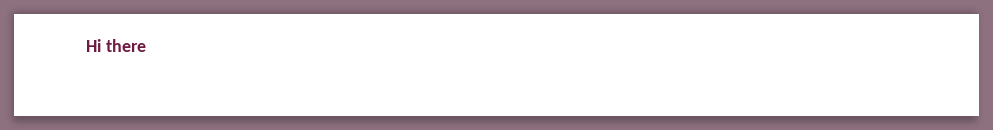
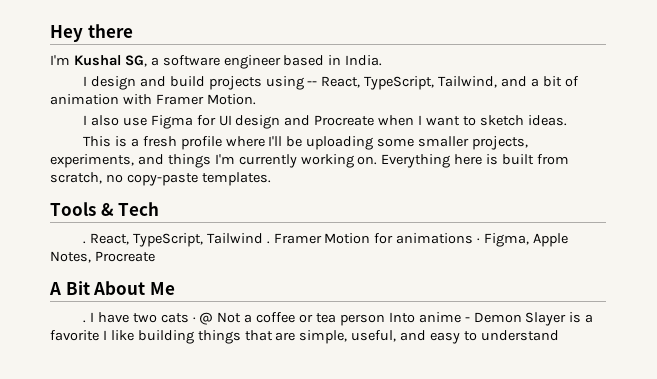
- Hi there
+ Hey there
+ I'm Kushal SG, a software engineer based in India.
+ I design and build projects using -- React, TypeScript, Tailwind, and a bit of animation with Framer Motion.
+ I also use Figma for UI design and Procreate when I want to sketch ideas.
+ This is a fresh profile where I'll be uploading some smaller projects, experiments, and things I'm currently working on. Everything here is built from scratch, no copy-paste templates.
+ Tools & Tech
+ . React, TypeScript, Tailwind . Framer Motion for animations · Figma, Apple Notes, Procreate
+ A Bit About Me
+ . I have two cats · @ Not a coffee or tea person Into anime - Demon Slayer is a favorite I like building things that are simple, useful, and easy to understand

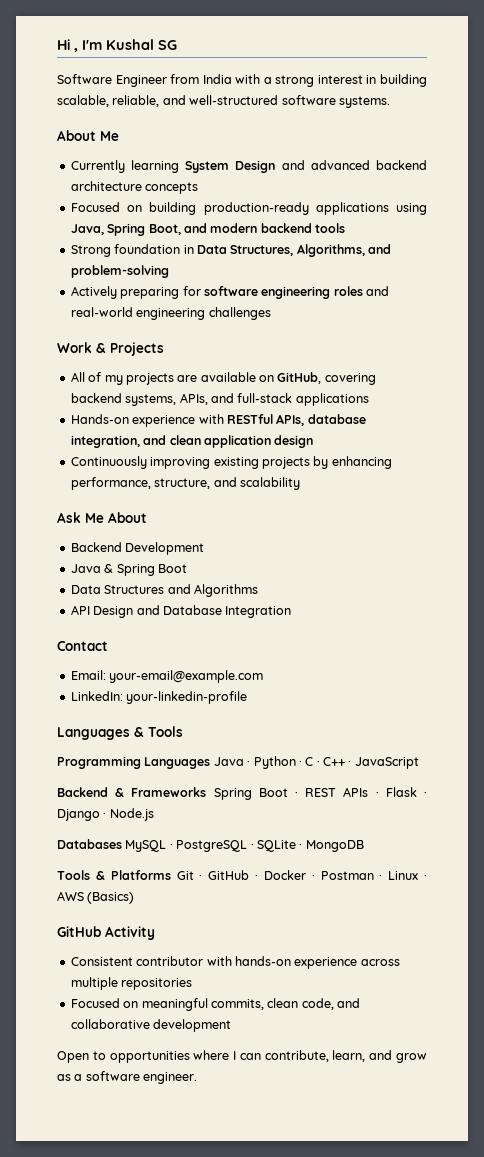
- Hey there
- I'm Kushal SG, a software engineer based in India.
- I design and build projects using -- React, TypeScript, Tailwind, and a bit of animation with Framer Motion.
- I also use Figma for UI design and Procreate when I want to sketch ideas.
- This is a fresh profile where I'll be uploading some smaller projects, experiments, and things I'm currently working on. Everything here is built from scratch, no copy-paste templates.
- Tools & Tech
- . React, TypeScript, Tailwind . Framer Motion for animations · Figma, Apple Notes, Procreate
- A Bit About Me
- . I have two cats · @ Not a coffee or tea person Into anime - Demon Slayer is a favorite I like building things that are simple, useful, and easy to understand
+ Hi , I'm Kushal SG
+ Software Engineer from India with a strong interest in building scalable, reliable, and well-structured software systems.
+ About Me
+ Currently learning System Design and advanced backend architecture concepts
+ Focused on building production-ready applications using Java, Spring Boot, and modern backend tools
+ Strong foundation in Data Structures, Algorithms, and problem-solving
+ Actively preparing for software engineering roles and real-world engineering challenges
+ Work & Projects
+ All of my projects are available on GitHub, covering backend systems, APIs, and full-stack applications
+ Hands-on experience with RESTful APIs, database integration, and clean application design
+ Continuously improving existing projects by enhancing performance, structure, and scalability
+ Ask Me About
+ Backend Development
+ Java & Spring Boot
+ Data Structures and Algorithms
+ API Design and Database Integration
+ Contact
+ Email: your-email@example.com
+ LinkedIn: your-linkedin-profile
+ Languages & Tools
+ Programming Languages Java · Python · C · C++ · JavaScript
+ Backend & Frameworks Spring Boot · REST APIs · Flask · Django · Node.js
+ Databases MySQL · PostgreSQL · SQLite · MongoDB
+ Tools & Platforms Git · GitHub · Docker · Postman · Linux · AWS (Basics)
+ GitHub Activity
+ Consistent contributor with hands-on experience across multiple repositories
+ Focused on meaningful commits, clean code, and collaborative development
+ Open to opportunities where I can contribute, learn, and grow as a software engineer.

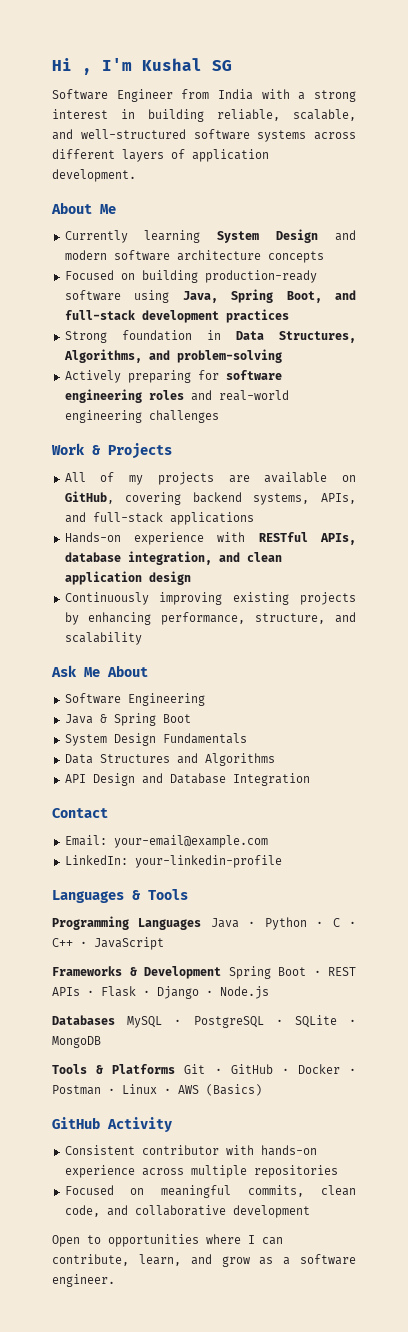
- Software Engineer from India with a strong interest in building scalable, reliable, and well-structured software systems.
+ Software Engineer from India with a strong interest in building reliable, scalable, and well-structured software systems across different layers of application development.
- Currently learning System Design and advanced backend architecture concepts
+ Currently learning System Design and modern software architecture concepts
- Focused on building production-ready applications using Java, Spring Boot, and modern backend tools
+ Focused on building production-ready software using Java, Spring Boot, and full-stack development practices
- Backend Development
+ Software Engineering
+ System Design Fundamentals
- Backend & Frameworks Spring Boot · REST APIs · Flask · Django · Node.js
+ Frameworks & Development Spring Boot · REST APIs · Flask · Django · Node.js

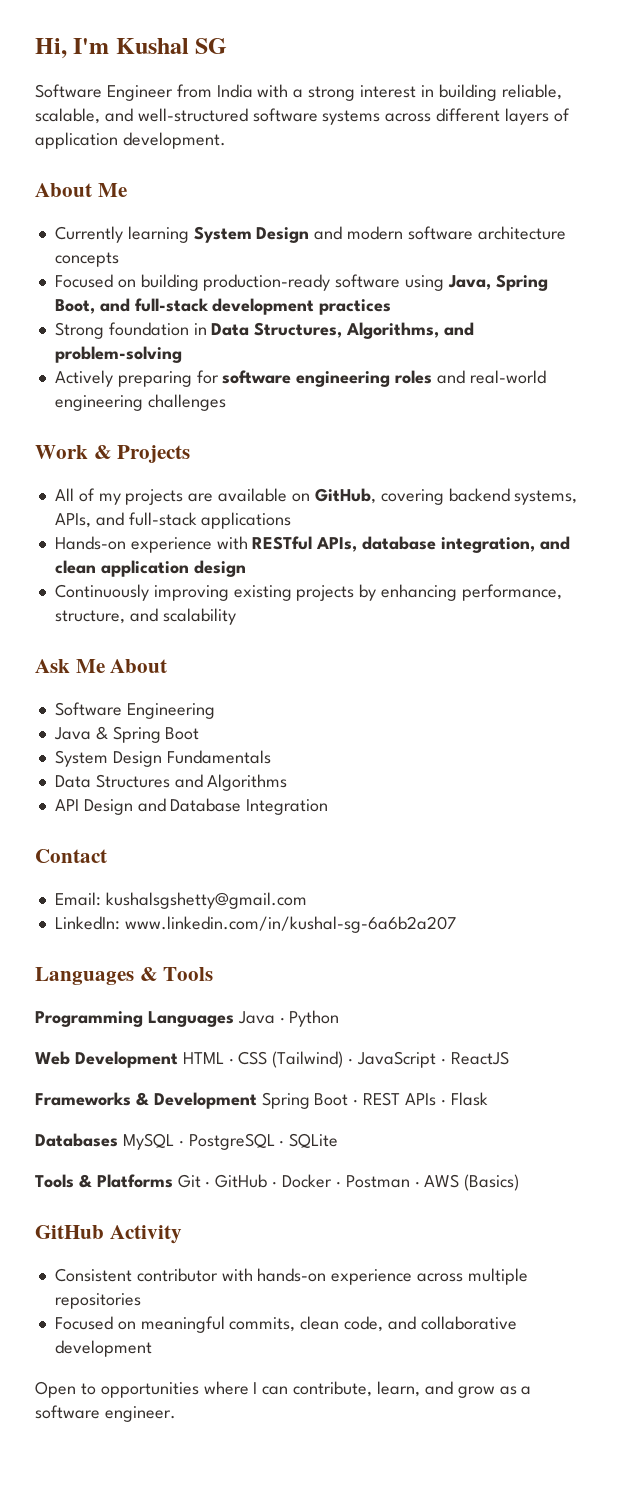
- Hi , I'm Kushal SG
+ Hi, I'm Kushal SG
- Email: your-email@example.com
+ Email: kushalsgshetty@gmail.com
- LinkedIn: your-linkedin-profile
+ LinkedIn: www.linkedin.com/in/kushal-sg-6a6b2a207
- Programming Languages Java · Python · C · C++ · JavaScript
+ Programming Languages Java · Python
+ Web Development HTML · CSS (Tailwind) · JavaScript · ReactJS
- Frameworks & Development Spring Boot · REST APIs · Flask · Django · Node.js
+ Frameworks & Development Spring Boot · REST APIs · Flask
- Databases MySQL · PostgreSQL · SQLite · MongoDB
+ Databases MySQL · PostgreSQL · SQLite
- Tools & Platforms Git · GitHub · Docker · Postman · Linux · AWS (Basics)
+ Tools & Platforms Git · GitHub · Docker · Postman · AWS (Basics)

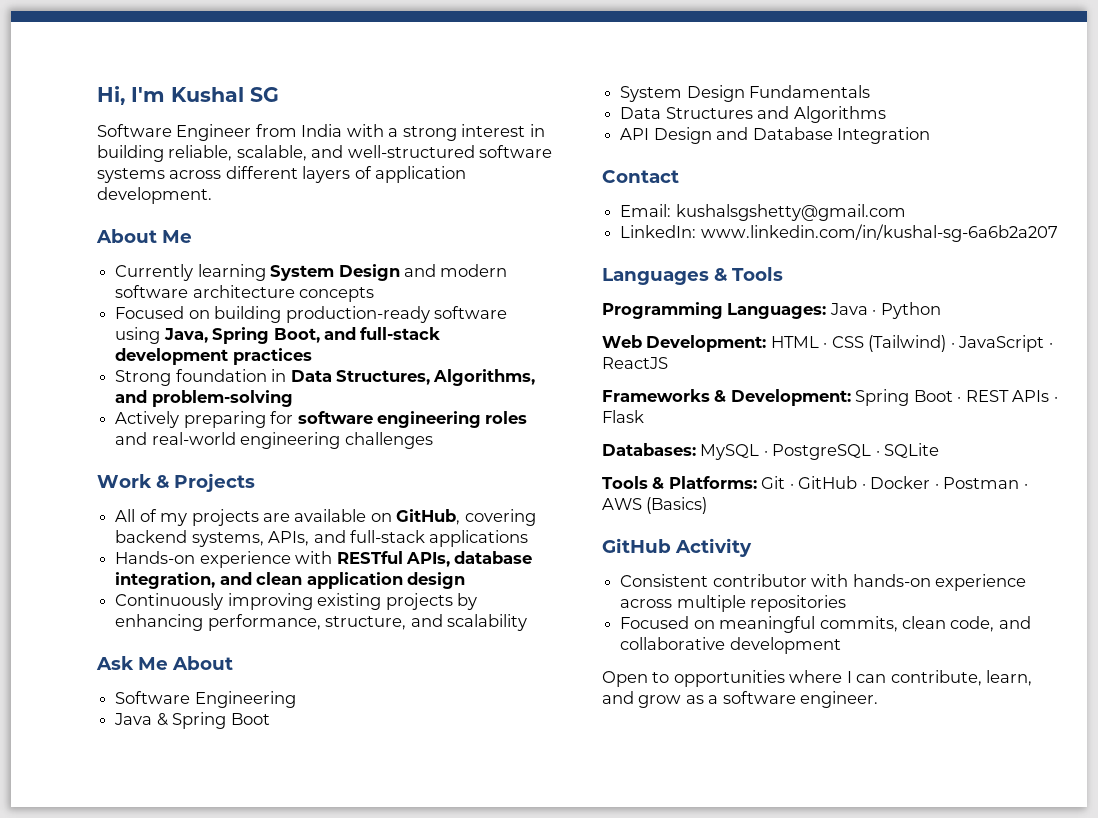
- Programming Languages Java · Python
+ Programming Languages: Java · Python
- Web Development HTML · CSS (Tailwind) · JavaScript · ReactJS
+ Web Development: HTML · CSS (Tailwind) · JavaScript · ReactJS
- Frameworks & Development Spring Boot · REST APIs · Flask
+ Frameworks & Development: Spring Boot · REST APIs · Flask
- Databases MySQL · PostgreSQL · SQLite
+ Databases: MySQL · PostgreSQL · SQLite
- Tools & Platforms Git · GitHub · Docker · Postman · AWS (Basics)
+ Tools & Platforms: Git · GitHub · Docker · Postman · AWS (Basics)

